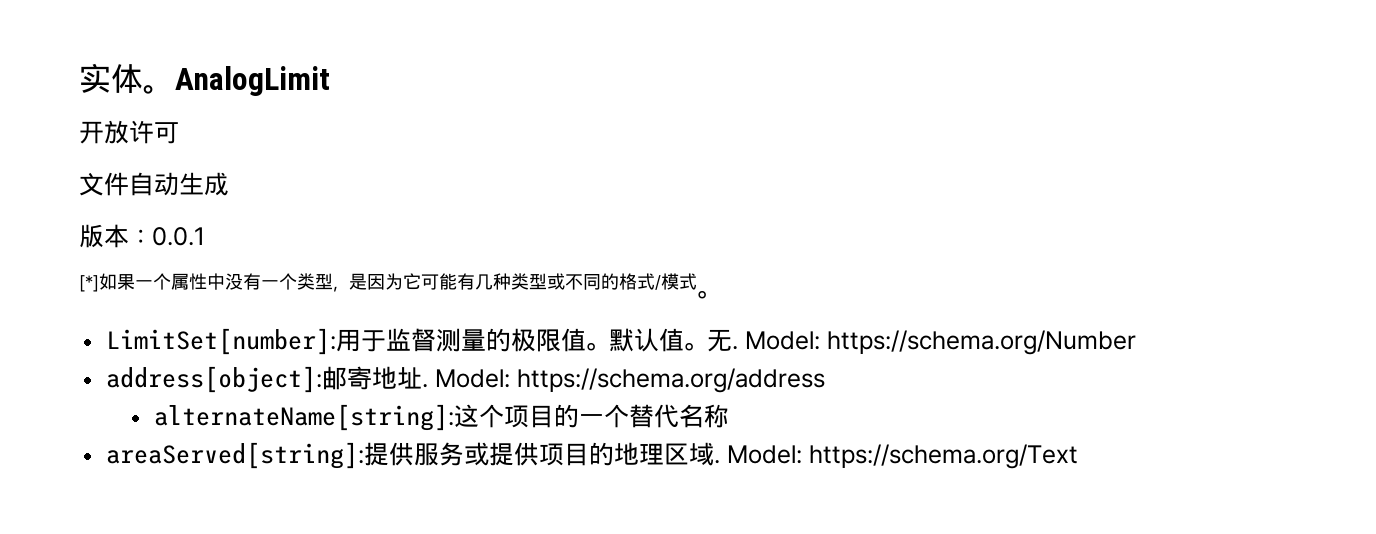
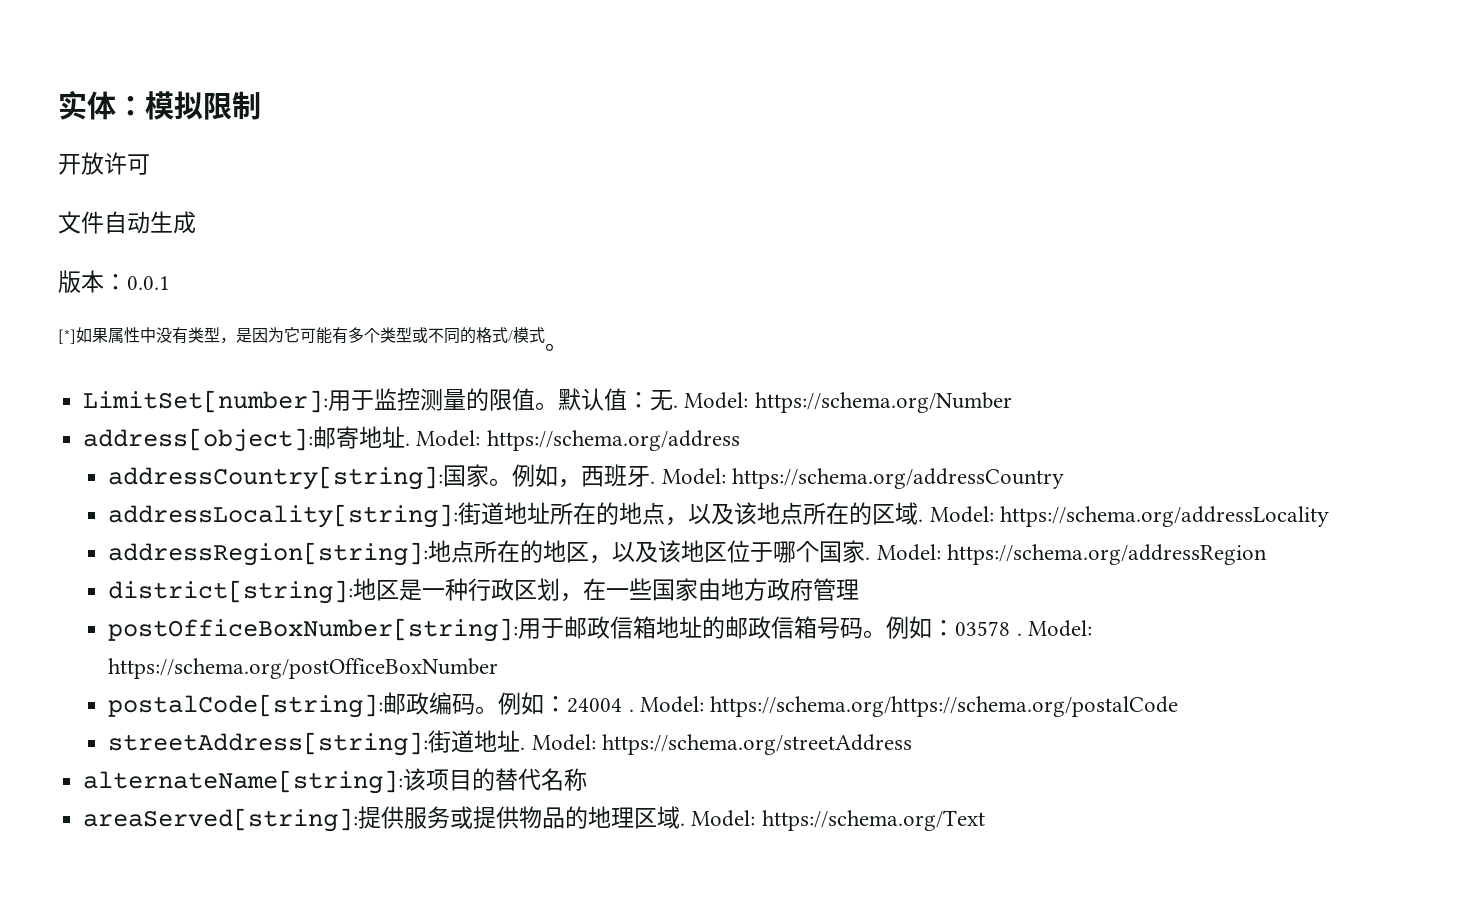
- 实体。AnalogLimit
+ 实体：模拟限制
- [*]如果一个属性中没有一个类型，是因为它可能有几种类型或不同的格式/模式。
+ [*]如果属性中没有类型，是因为它可能有多个类型或不同的格式/模式。
- LimitSet[number]:用于监督测量的极限值。
+ LimitSet[number]:用于监控测量的限值。
- 默认值。无.
+ 默认值：无.
- alternateName[string]:这个项目的一个替代名称
+ addressCountry[string]:国家。例如，西班牙. Model: https://schema.org/addressCountry
+ addressLocality[string]:街道地址所在的地点，以及该地点所在的区域. Model: https://schema.org/addressLocality
+ addressRegion[string]:地点所在的地区，以及该地区位于哪个国家. Model: https://schema.org/addressRegion
+ district[string]:地区是一种行政区划，在一些国家由地方政府管理
+ postOfficeBoxNumber[string]:用于邮政信箱地址的邮政信箱号码。例如：03578 . Model: https://schema.org/postOfficeBoxNumber
+ postalCode[string]:邮政编码。例如：24004 . Model: https://schema.org/https://schema.org/postalCode
+ streetAddress[string]:街道地址. Model: https://schema.org/streetAddress
+ alternateName[string]:该项目的替代名称
- areaServed[string]:提供服务或提供项目的地理区域.
+ areaServed[string]:提供服务或提供物品的地理区域.

